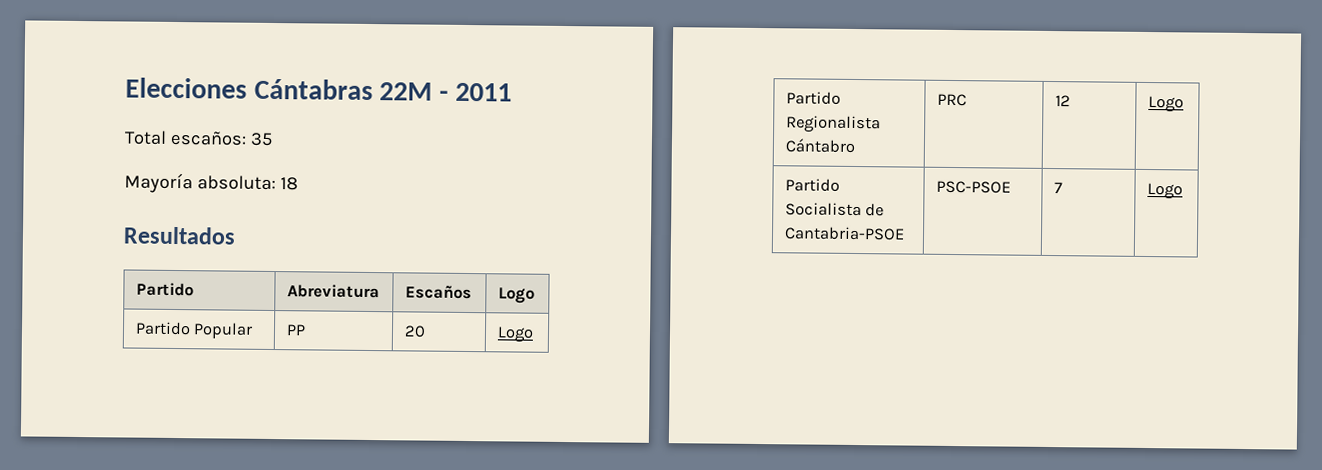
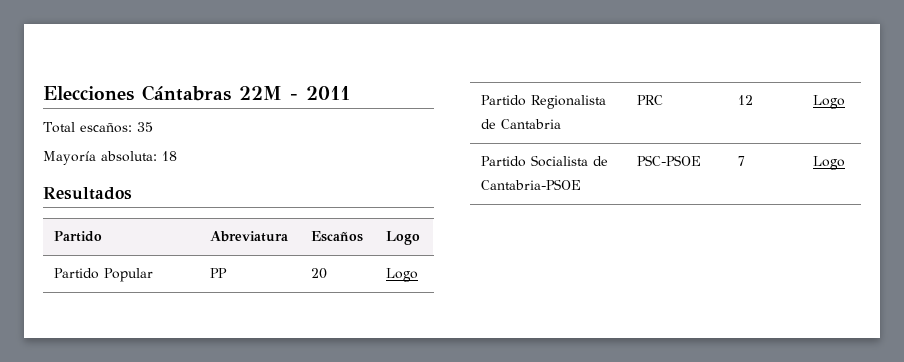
- Partido Regionalista Cántabro | PRC | 12 | Logo
+ Partido Regionalista de Cantabria | PRC | 12 | Logo

